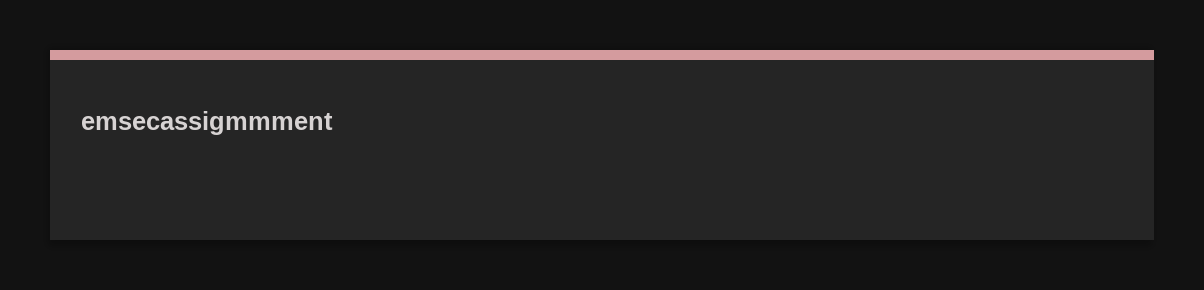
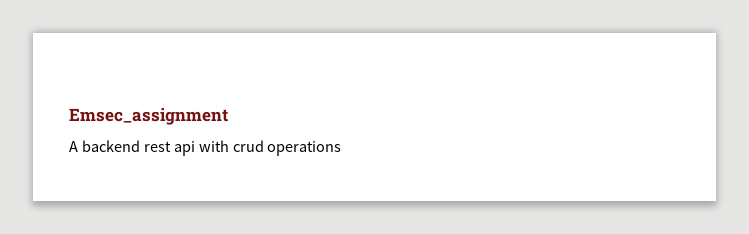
- emsecassigmmment
+ Emsec_assignment
+ A backend rest api with crud operations

